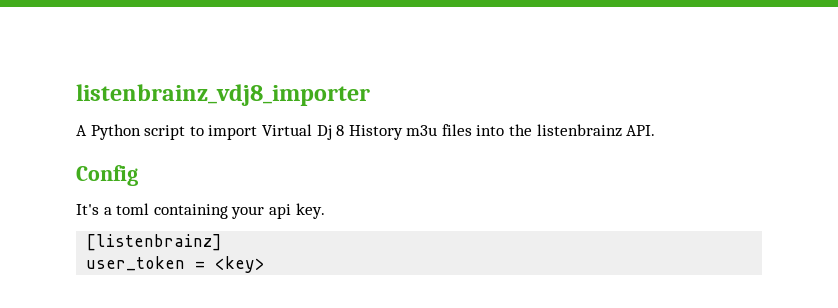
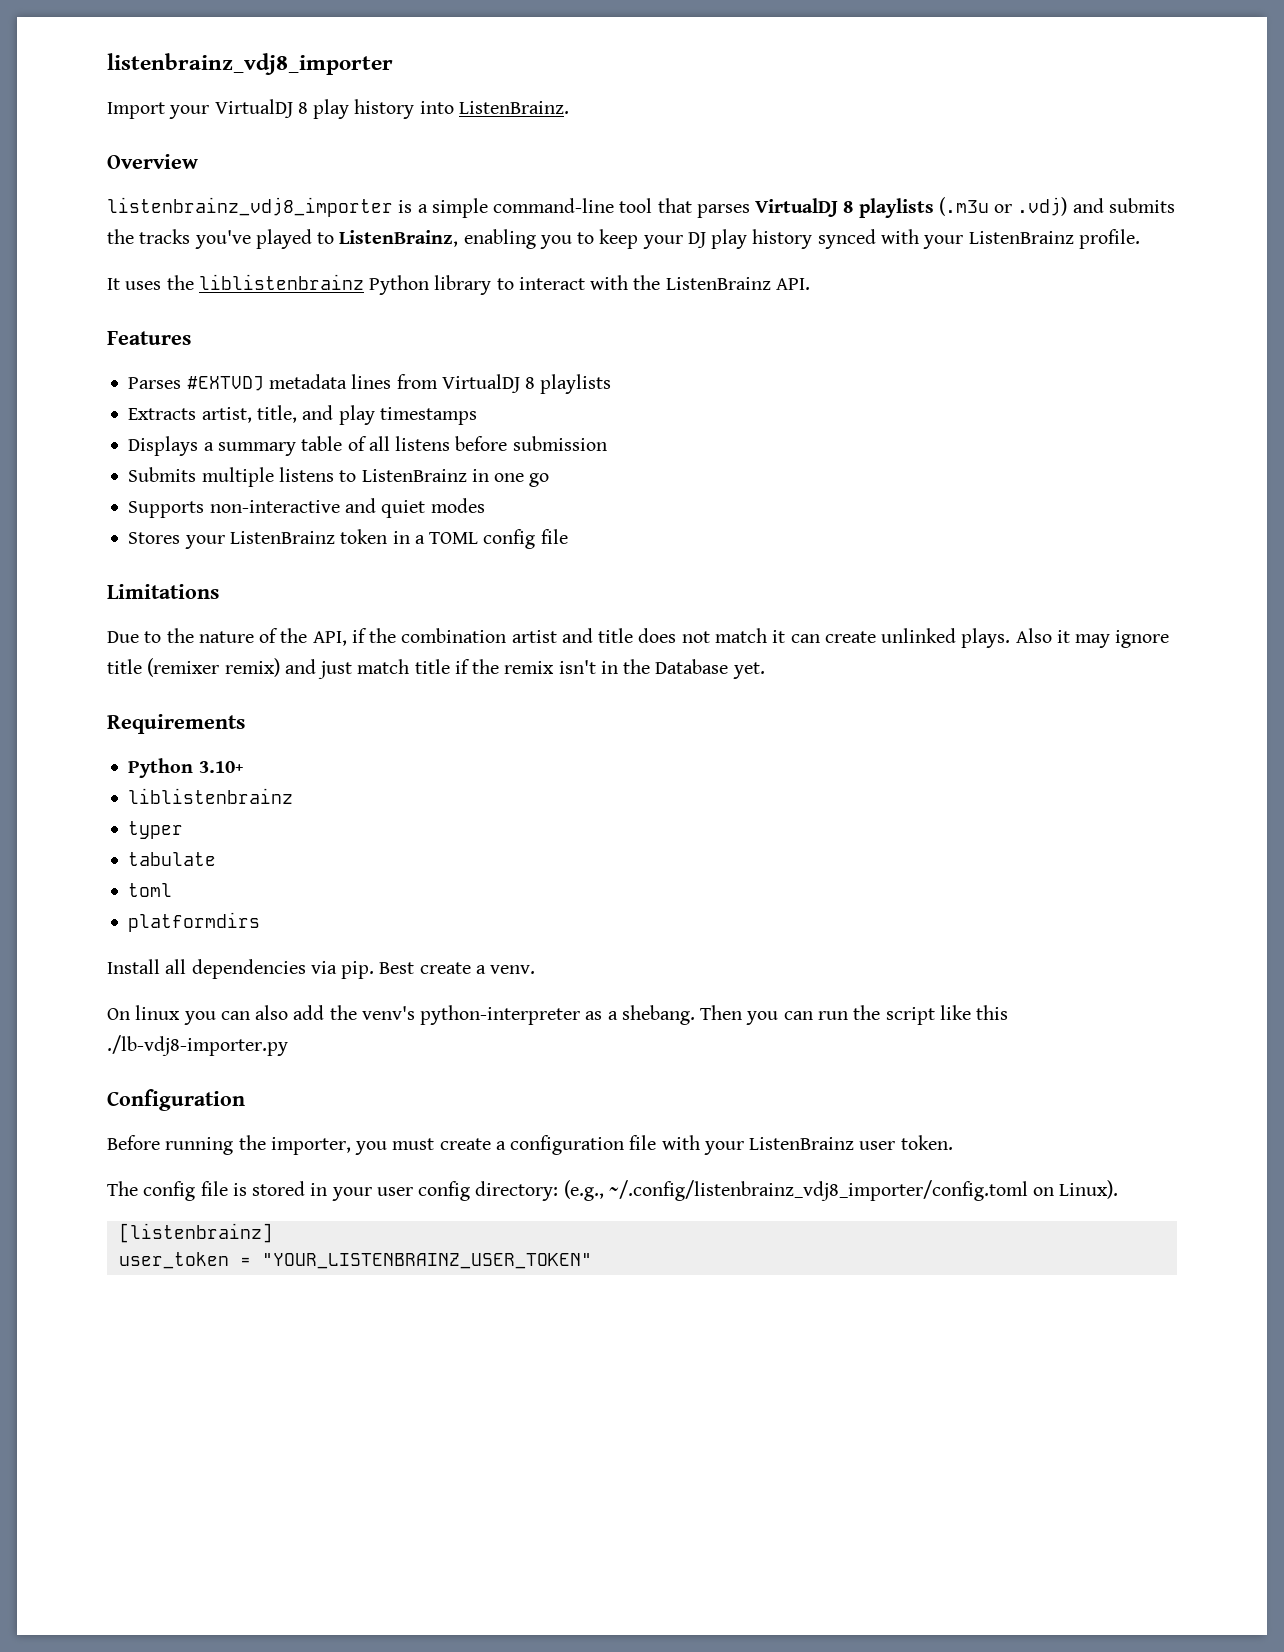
- A Python script to import Virtual Dj 8 History m3u files into the listenbrainz API.
- Config
- It's a toml containing your api key.
+ Import your VirtualDJ 8 play history into ListenBrainz.
+ Overview
+ listenbrainz_vdj8_importer is a simple command-line tool that parses VirtualDJ 8 playlists (.m3u or .vdj) and submits the tracks you've played to ListenBrainz, enabling you to keep your DJ play history synced with your ListenBrainz profile.
+ It uses the liblistenbrainz Python library to interact with the ListenBrainz API.
+ Features
+ Parses #EXTVDJ metadata lines from VirtualDJ 8 playlists
+ Extracts artist, title, and play timestamps
+ Displays a summary table of all listens before submission
+ Submits multiple listens to ListenBrainz in one go
+ Supports non-interactive and quiet modes
+ Stores your ListenBrainz token in a TOML config file
+ Limitations
+ Due to the nature of the API, if the combination artist and title does not match it can create unlinked plays. Also it may ignore title (remixer remix) and just match title if the remix isn't in the Database yet.
+ Requirements
+ Python 3.10+
+ liblistenbrainz
+ typer
+ tabulate
+ toml
+ platformdirs
+ Install all dependencies via pip. Best create a venv.
+ On linux you can also add the venv's python-interpreter as a shebang. Then you can run the script like this ./lb-vdj8-importer.py
+ Configuration
+ Before running the importer, you must create a configuration file with your ListenBrainz user token.
+ The config file is stored in your user config directory: (e.g., ~/.config/listenbrainz_vdj8_importer/config.toml on Linux).
- user_token = <key>
+ user_token = "YOUR_LISTENBRAINZ_USER_TOKEN"

